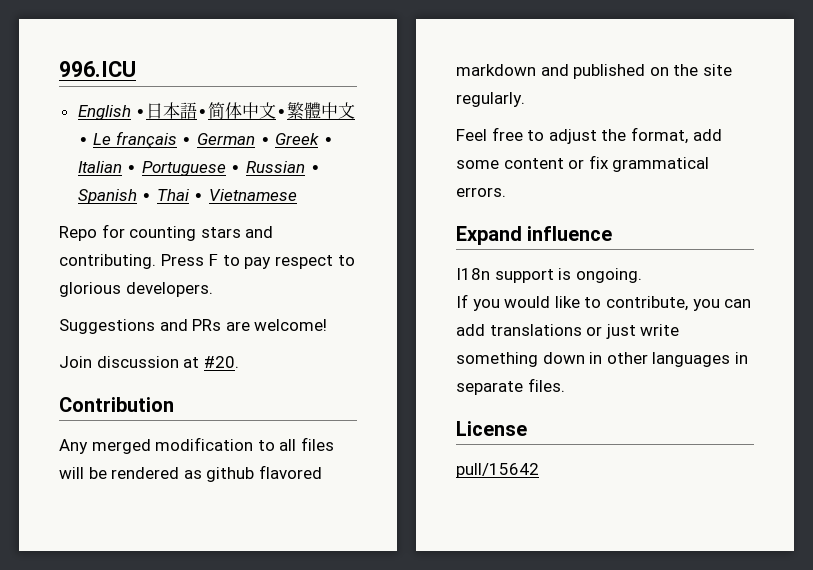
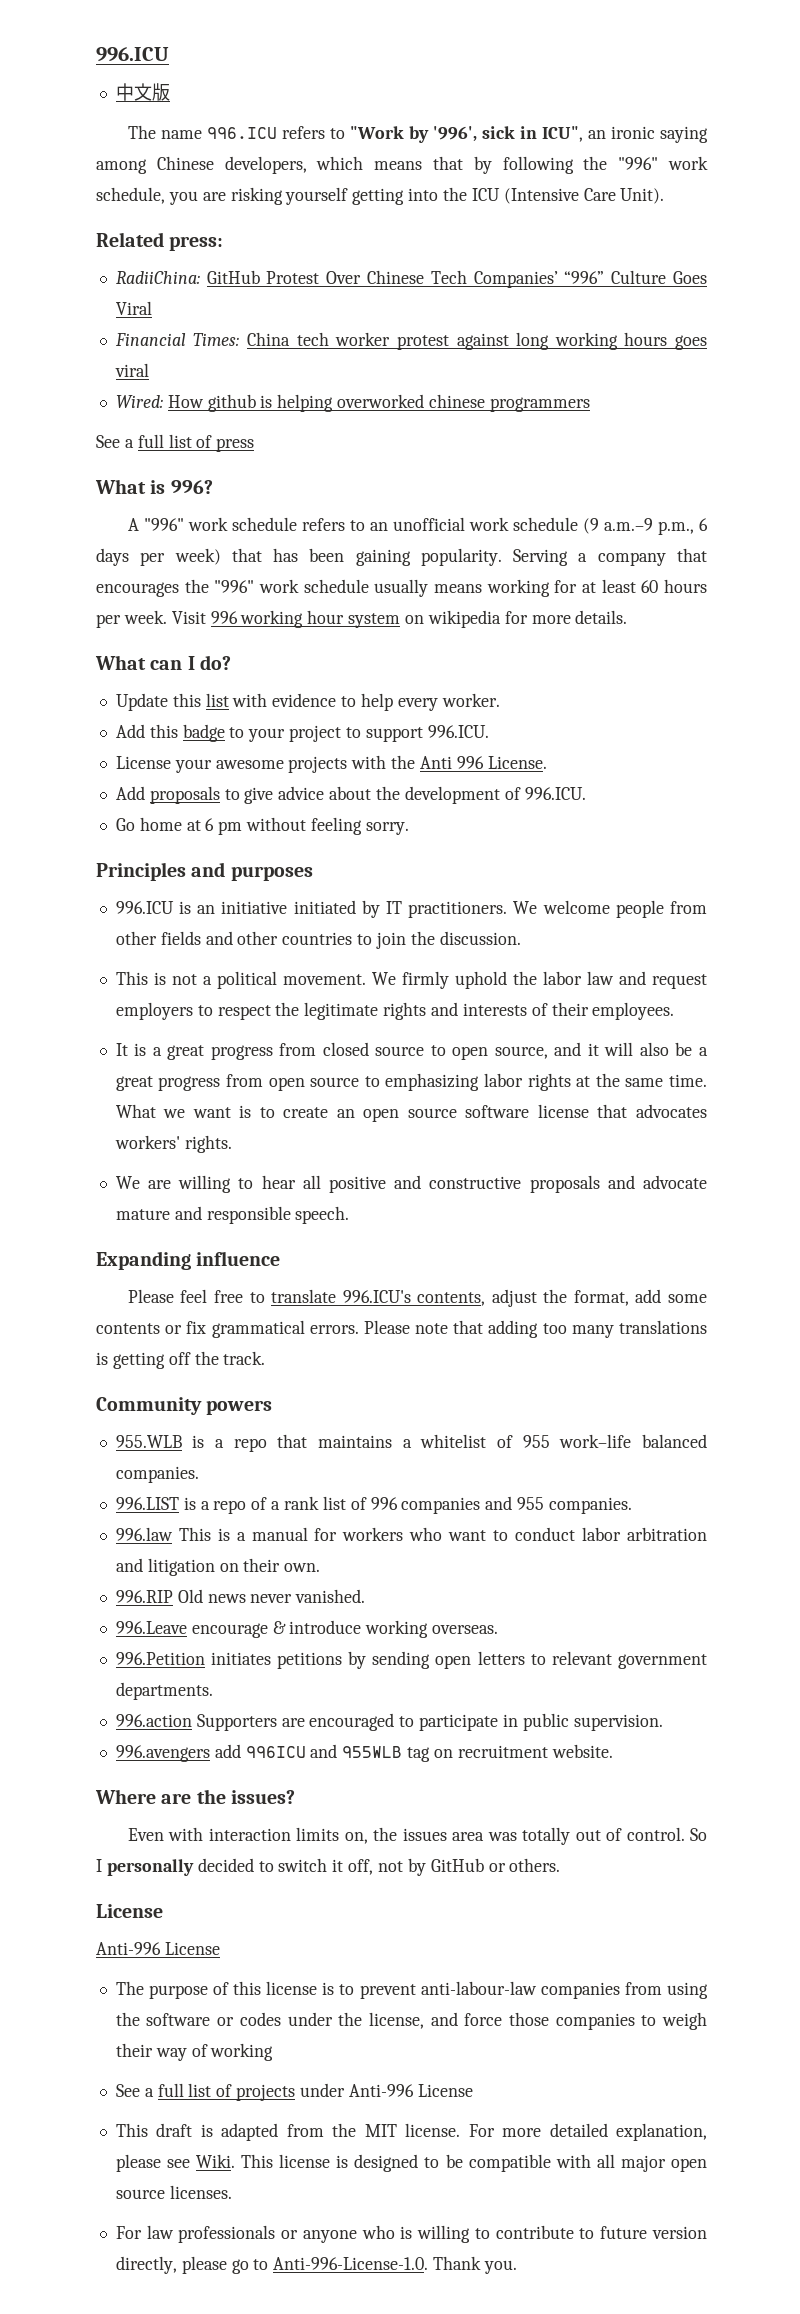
- English ∙日本語∙简体中文∙繁體中文∙ Le français ∙ German ∙ Greek ∙ Italian ∙ Portuguese ∙ Russian ∙ Spanish ∙ Thai ∙ Vietnamese
- Repo for counting stars and contributing. Press F to pay respect to glorious developers.
- Suggestions and PRs are welcome!
- Join discussion at #20.
- Contribution
- Any merged modification to all files will be rendered as github flavored markdown and published on the site regularly.
- Feel free to adjust the format, add some content or fix grammatical errors.
- Expand influence
- I18n support is ongoing.
- If you would like to contribute, you can add translations or just write something down in other languages in separate files.
+ 中文版
+ The name 996.ICU refers to "Work by '996', sick in ICU", an ironic saying among Chinese developers, which means that by following the "996" work schedule, you are risking yourself getting into the ICU (Intensive Care Unit).
+ Related press:
+ RadiiChina: GitHub Protest Over Chinese Tech Companies’ “996” Culture Goes Viral
+ Financial Times: China tech worker protest against long working hours goes viral
+ Wired: How github is helping overworked chinese programmers
+ See a full list of press
+ What is 996?
+ A "996" work schedule refers to an unofficial work schedule (9 a.m.–9 p.m., 6 days per week) that has been gaining popularity. Serving a company that encourages the "996" work schedule usually means working for at least 60 hours per week. Visit 996 working hour system on wikipedia for more details.
+ What can I do?
+ Update this list with evidence to help every worker.
+ Add this badge to your project to support 996.ICU.
+ License your awesome projects with the Anti 996 License.
+ Add proposals to give advice about the development of 996.ICU.
+ Go home at 6 pm without feeling sorry.
+ Principles and purposes
+ 996.ICU is an initiative initiated by IT practitioners. We welcome people from other fields and other countries to join the discussion.
+ This is not a political movement. We firmly uphold the labor law and request employers to respect the legitimate rights and interests of their employees.
+ It is a great progress from closed source to open source, and it will also be a great progress from open source to emphasizing labor rights at the same time. What we want is to create an open source software license that advocates workers' rights.
+ We are willing to hear all positive and constructive proposals and advocate mature and responsible speech.
+ Expanding influence
+ Please feel free to translate 996.ICU's contents, adjust the format, add some contents or fix grammatical errors. Please note that adding too many translations is getting off the track.
+ Community powers
+ 955.WLB is a repo that maintains a whitelist of 955 work–life balanced companies.
+ 996.LIST is a repo of a rank list of 996 companies and 955 companies.
+ 996.law This is a manual for workers who want to conduct labor arbitration and litigation on their own.
+ 996.RIP Old news never vanished.
+ 996.Leave encourage & introduce working overseas.
+ 996.Petition initiates petitions by sending open letters to relevant government departments.
+ 996.action Supporters are encouraged to participate in public supervision.
+ 996.avengers add 996ICU and 955WLB tag on recruitment website.
+ Where are the issues?
+ Even with interaction limits on, the issues area was totally out of control. So I personally decided to switch it off, not by GitHub or others.
  License
- pull/15642
+ Anti-996 License
+ The purpose of this license is to prevent anti-labour-law companies from using the software or codes under the license, and force those companies to weigh their way of working
+ See a full list of projects under Anti-996 License
+ This draft is adapted from the MIT license. For more detailed explanation, please see Wiki. This license is designed to be compatible with all major open source licenses.
+ For law professionals or anyone who is willing to contribute to future version directly, please go to Anti-996-License-1.0. Thank you.

